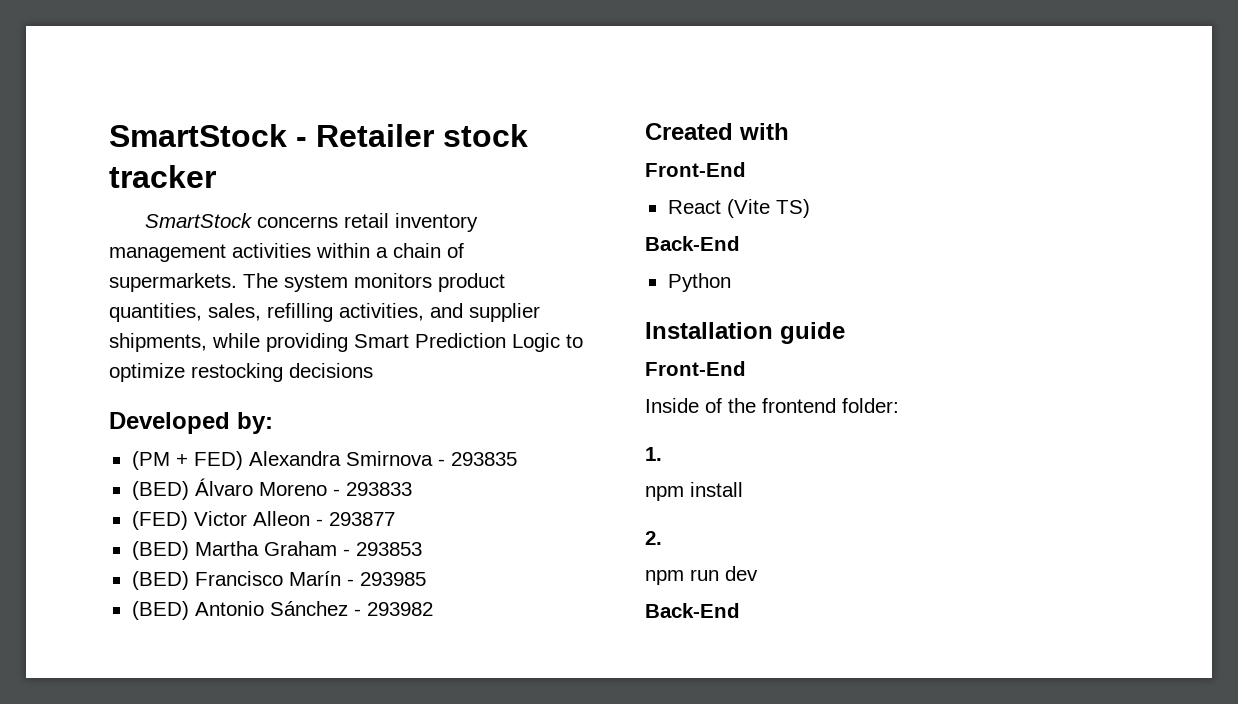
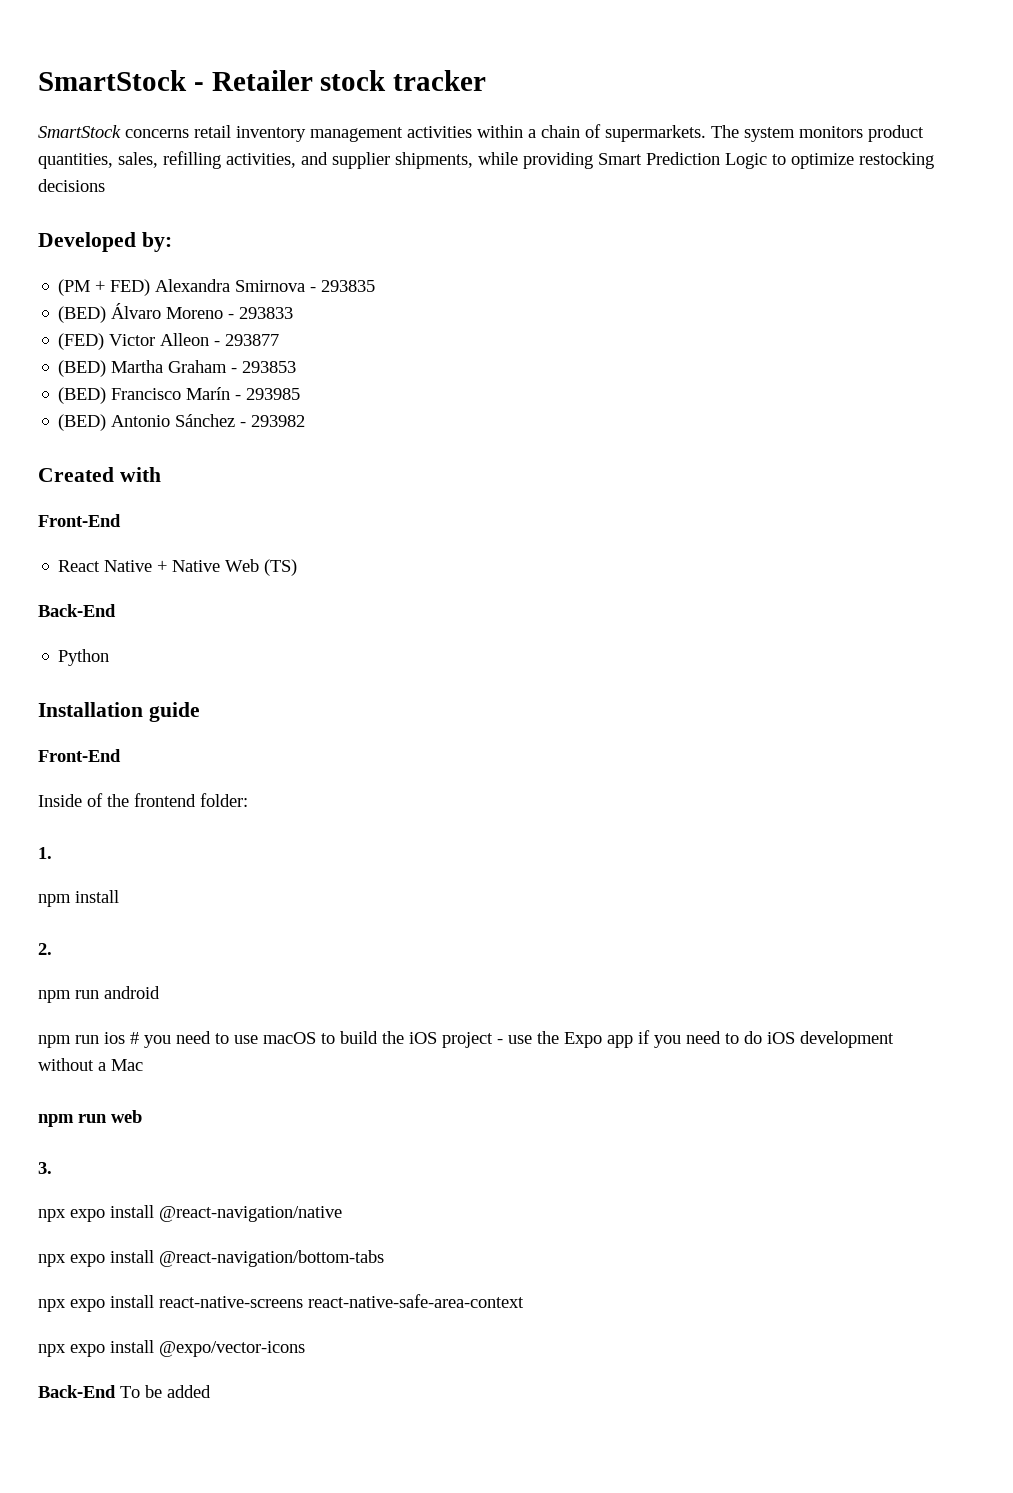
- React (Vite TS)
+ React Native + Native Web (TS)
- npm run dev
- Back-End
+ npm run android
+ npm run ios # you need to use macOS to build the iOS project - use the Expo app if you need to do iOS development without a Mac
+ npm run web
+ 3.
+ npx expo install @react-navigation/native
+ npx expo install @react-navigation/bottom-tabs
+ npx expo install react-native-screens react-native-safe-area-context
+ npx expo install @expo/vector-icons
+ Back-End To be added

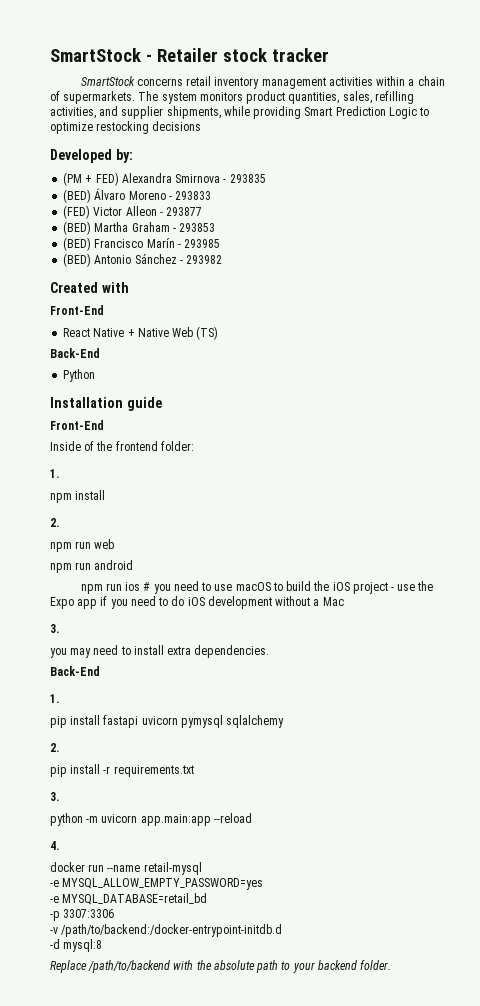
+ npm run web
  npm run ios # you need to use macOS to build the iOS project - use the Expo app if you need to do iOS development without a Mac
- npm run web
  3.
- npx expo install @react-navigation/native
- npx expo install @react-navigation/bottom-tabs
- npx expo install react-native-screens react-native-safe-area-context
- npx expo install @expo/vector-icons
- Back-End To be added
+ you may need to install extra dependencies.
+ Back-End
+ 1.
+ pip install fastapi uvicorn pymysql sqlalchemy
+ 2.
+ pip install -r requirements.txt
+ 3.
+ python -m uvicorn app.main:app --reload
+ 4.
+ docker run --name retail-mysql
+ -e MYSQL_ALLOW_EMPTY_PASSWORD=yes
+ -e MYSQL_DATABASE=retail_bd
+ -p 3307:3306
+ -v /path/to/backend:/docker-entrypoint-initdb.d
+ -d mysql:8
+ Replace /path/to/backend with the absolute path to your backend folder.

